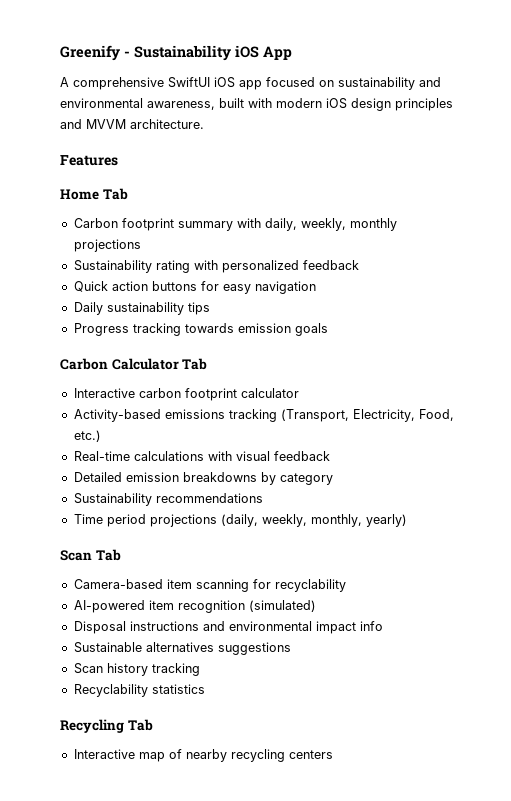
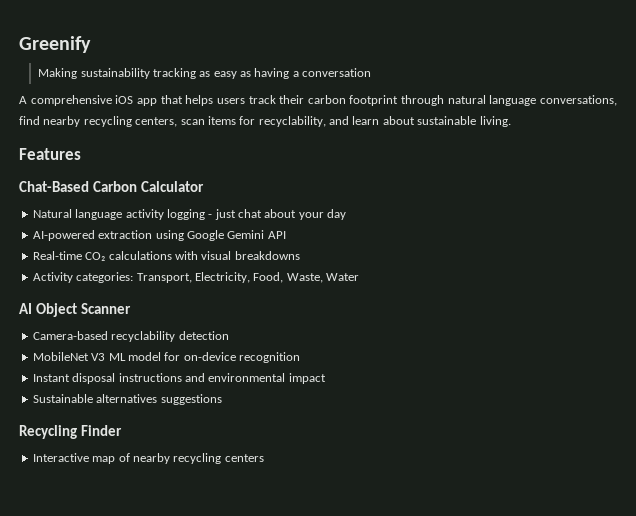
- Greenify - Sustainability iOS App
+ Greenify
+ Making sustainability tracking as easy as having a conversation
- A comprehensive SwiftUI iOS app focused on sustainability and environmental awareness, built with modern iOS design principles and MVVM architecture.
+ A comprehensive iOS app that helps users track their carbon footprint through natural language conversations, find nearby recycling centers, scan items for recyclability, and learn about sustainable living.
  Features
- Home Tab
- Carbon footprint summary with daily, weekly, monthly projections
- Sustainability rating with personalized feedback
- Quick action buttons for easy navigation
- Daily sustainability tips
- Progress tracking towards emission goals
- Carbon Calculator Tab
- Interactive carbon footprint calculator
- Activity-based emissions tracking (Transport, Electricity, Food, etc.)
+ Chat-Based Carbon Calculator
+ Natural language activity logging - just chat about your day
+ AI-powered extraction using Google Gemini API
- Real-time calculations with visual feedback
- Detailed emission breakdowns by category
- Sustainability recommendations
- Time period projections (daily, weekly, monthly, yearly)
- Scan Tab
- Camera-based item scanning for recyclability
- AI-powered item recognition (simulated)
- Disposal instructions and environmental impact info
+ Real-time CO₂ calculations with visual breakdowns
+ Activity categories: Transport, Electricity, Food, Waste, Water
+ AI Object Scanner
+ Camera-based recyclability detection
+ MobileNet V3 ML model for on-device recognition
+ Instant disposal instructions and environmental impact
- Scan history tracking
- Recyclability statistics
- Recycling Tab
+ Recycling Finder

